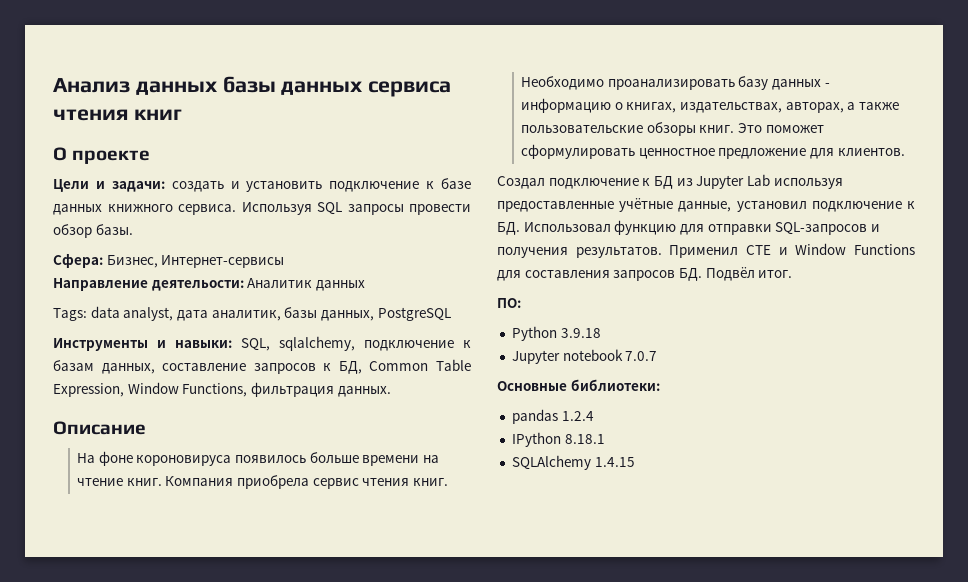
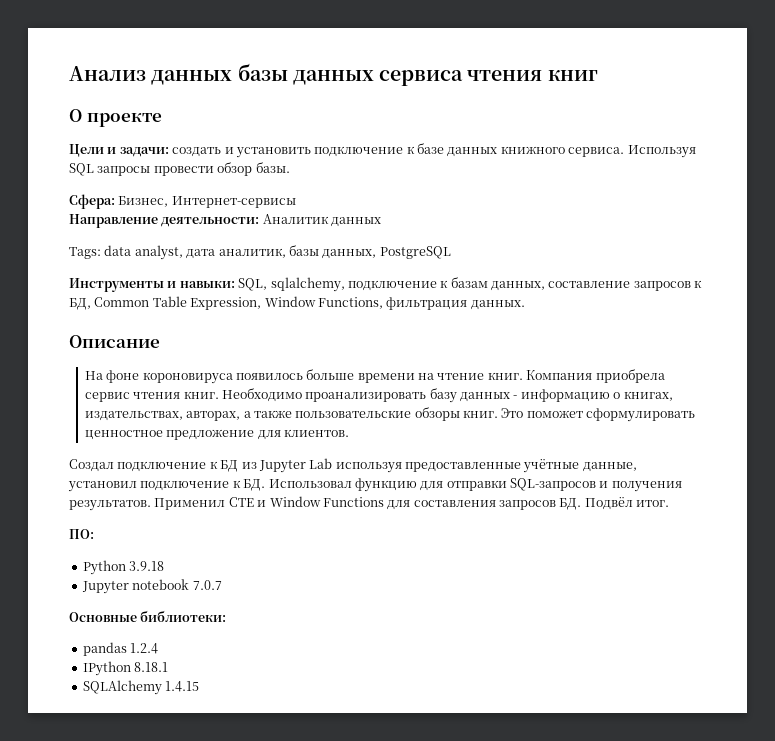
- Направление деятельости: Аналитик данных
+ Направление деятельности: Аналитик данных

